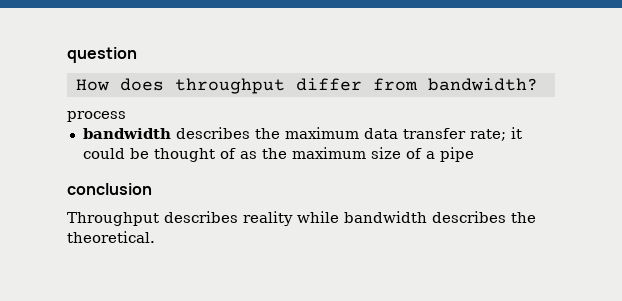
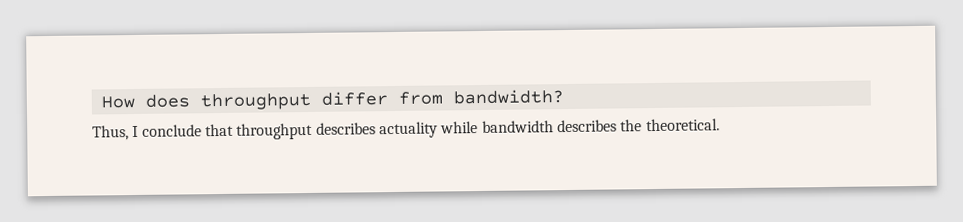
- question
- process
- bandwidth describes the maximum data transfer rate; it could be thought of as the maximum size of a pipe
- conclusion
- Throughput describes reality while bandwidth describes the theoretical.
+ Thus, I conclude that throughput describes actuality while bandwidth describes the theoretical.

